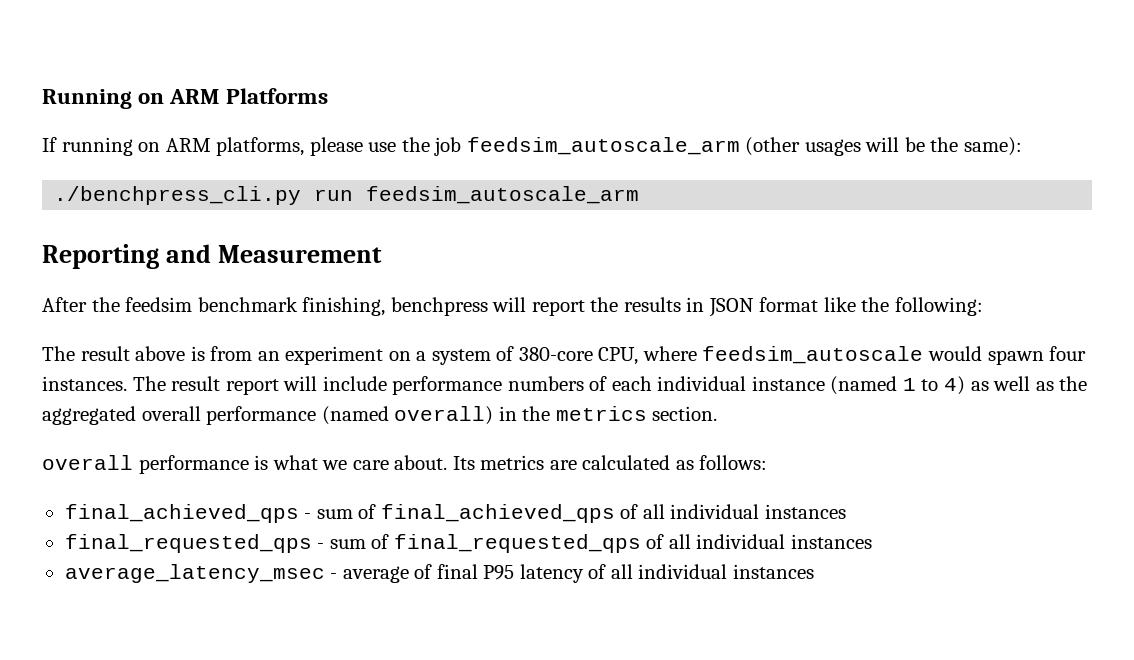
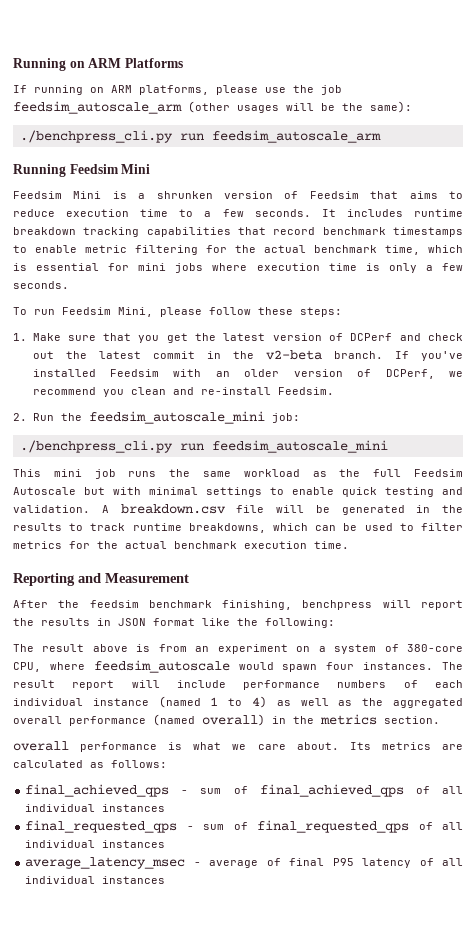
+ Running Feedsim Mini
+ Feedsim Mini is a shrunken version of Feedsim that aims to reduce execution time to a few seconds. It includes runtime breakdown tracking capabilities that record benchmark timestamps to enable metric filtering for the actual benchmark time, which is essential for mini jobs where execution time is only a few seconds.
+ To run Feedsim Mini, please follow these steps:
+ 1. Make sure that you get the latest version of DCPerf and check out the latest commit in the v2-beta branch. If you've installed Feedsim with an older version of DCPerf, we recommend you clean and re-install Feedsim.
+ 2. Run the feedsim_autoscale_mini job:
+ ./benchpress_cli.py run feedsim_autoscale_mini
+ This mini job runs the same workload as the full Feedsim Autoscale but with minimal settings to enable quick testing and validation. A breakdown.csv file will be generated in the results to track runtime breakdowns, which can be used to filter metrics for the actual benchmark execution time.

